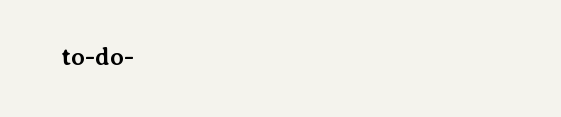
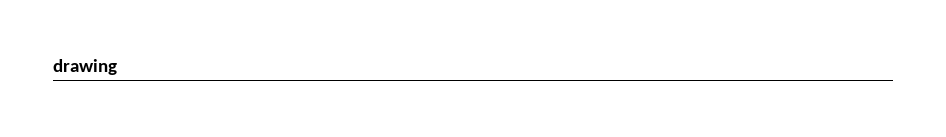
- to-do-
+ drawing

